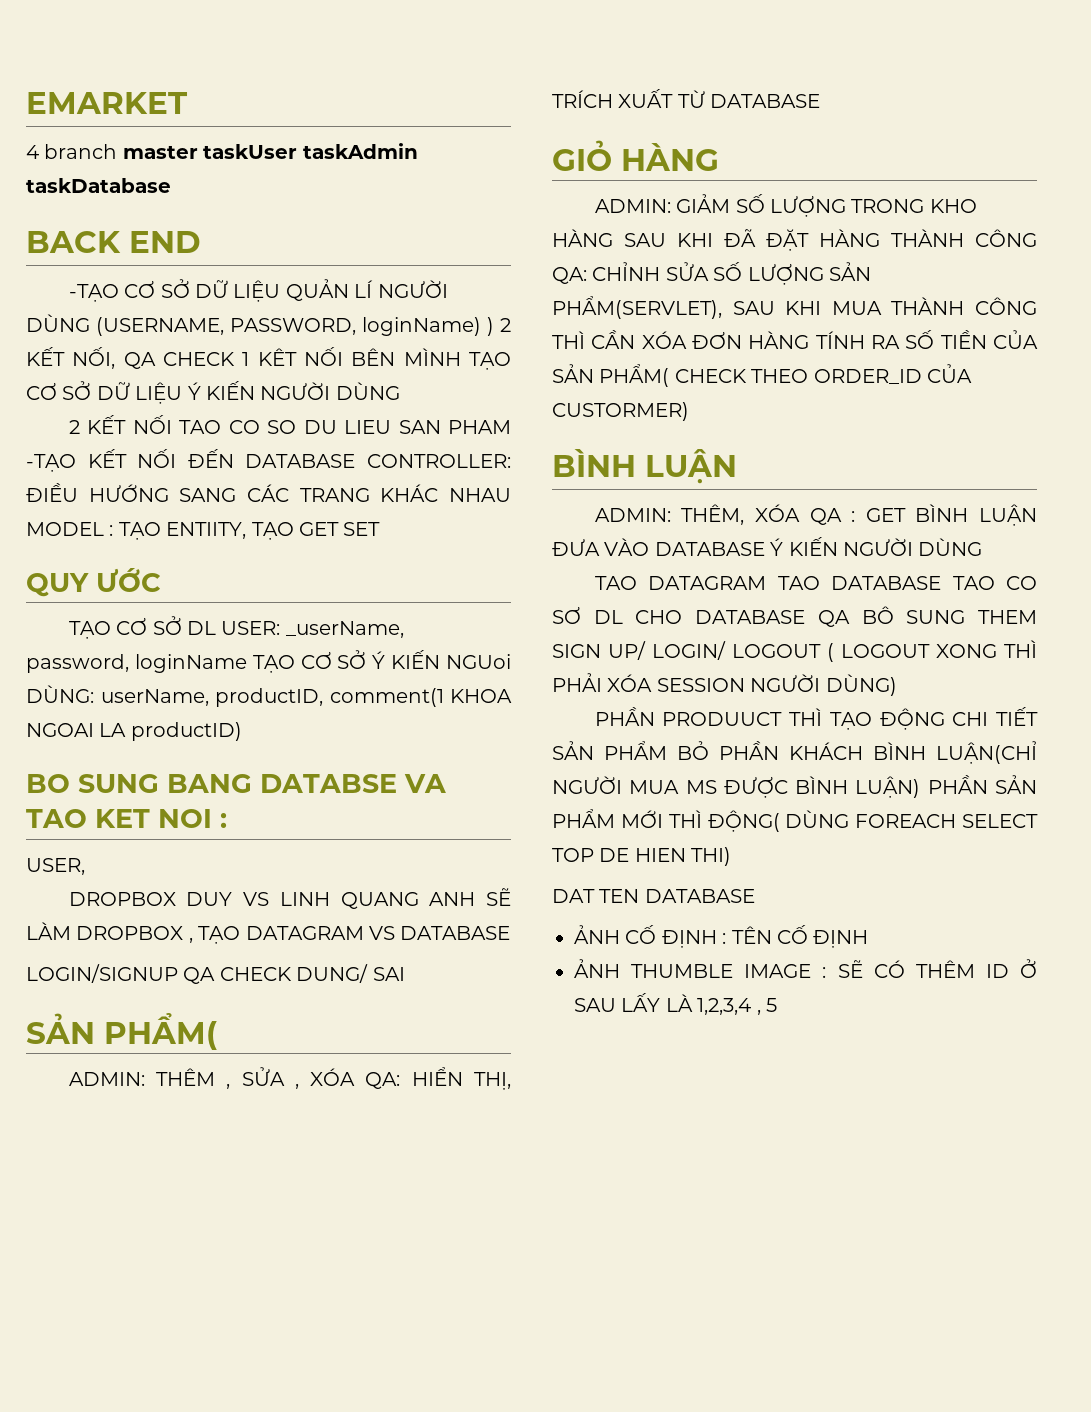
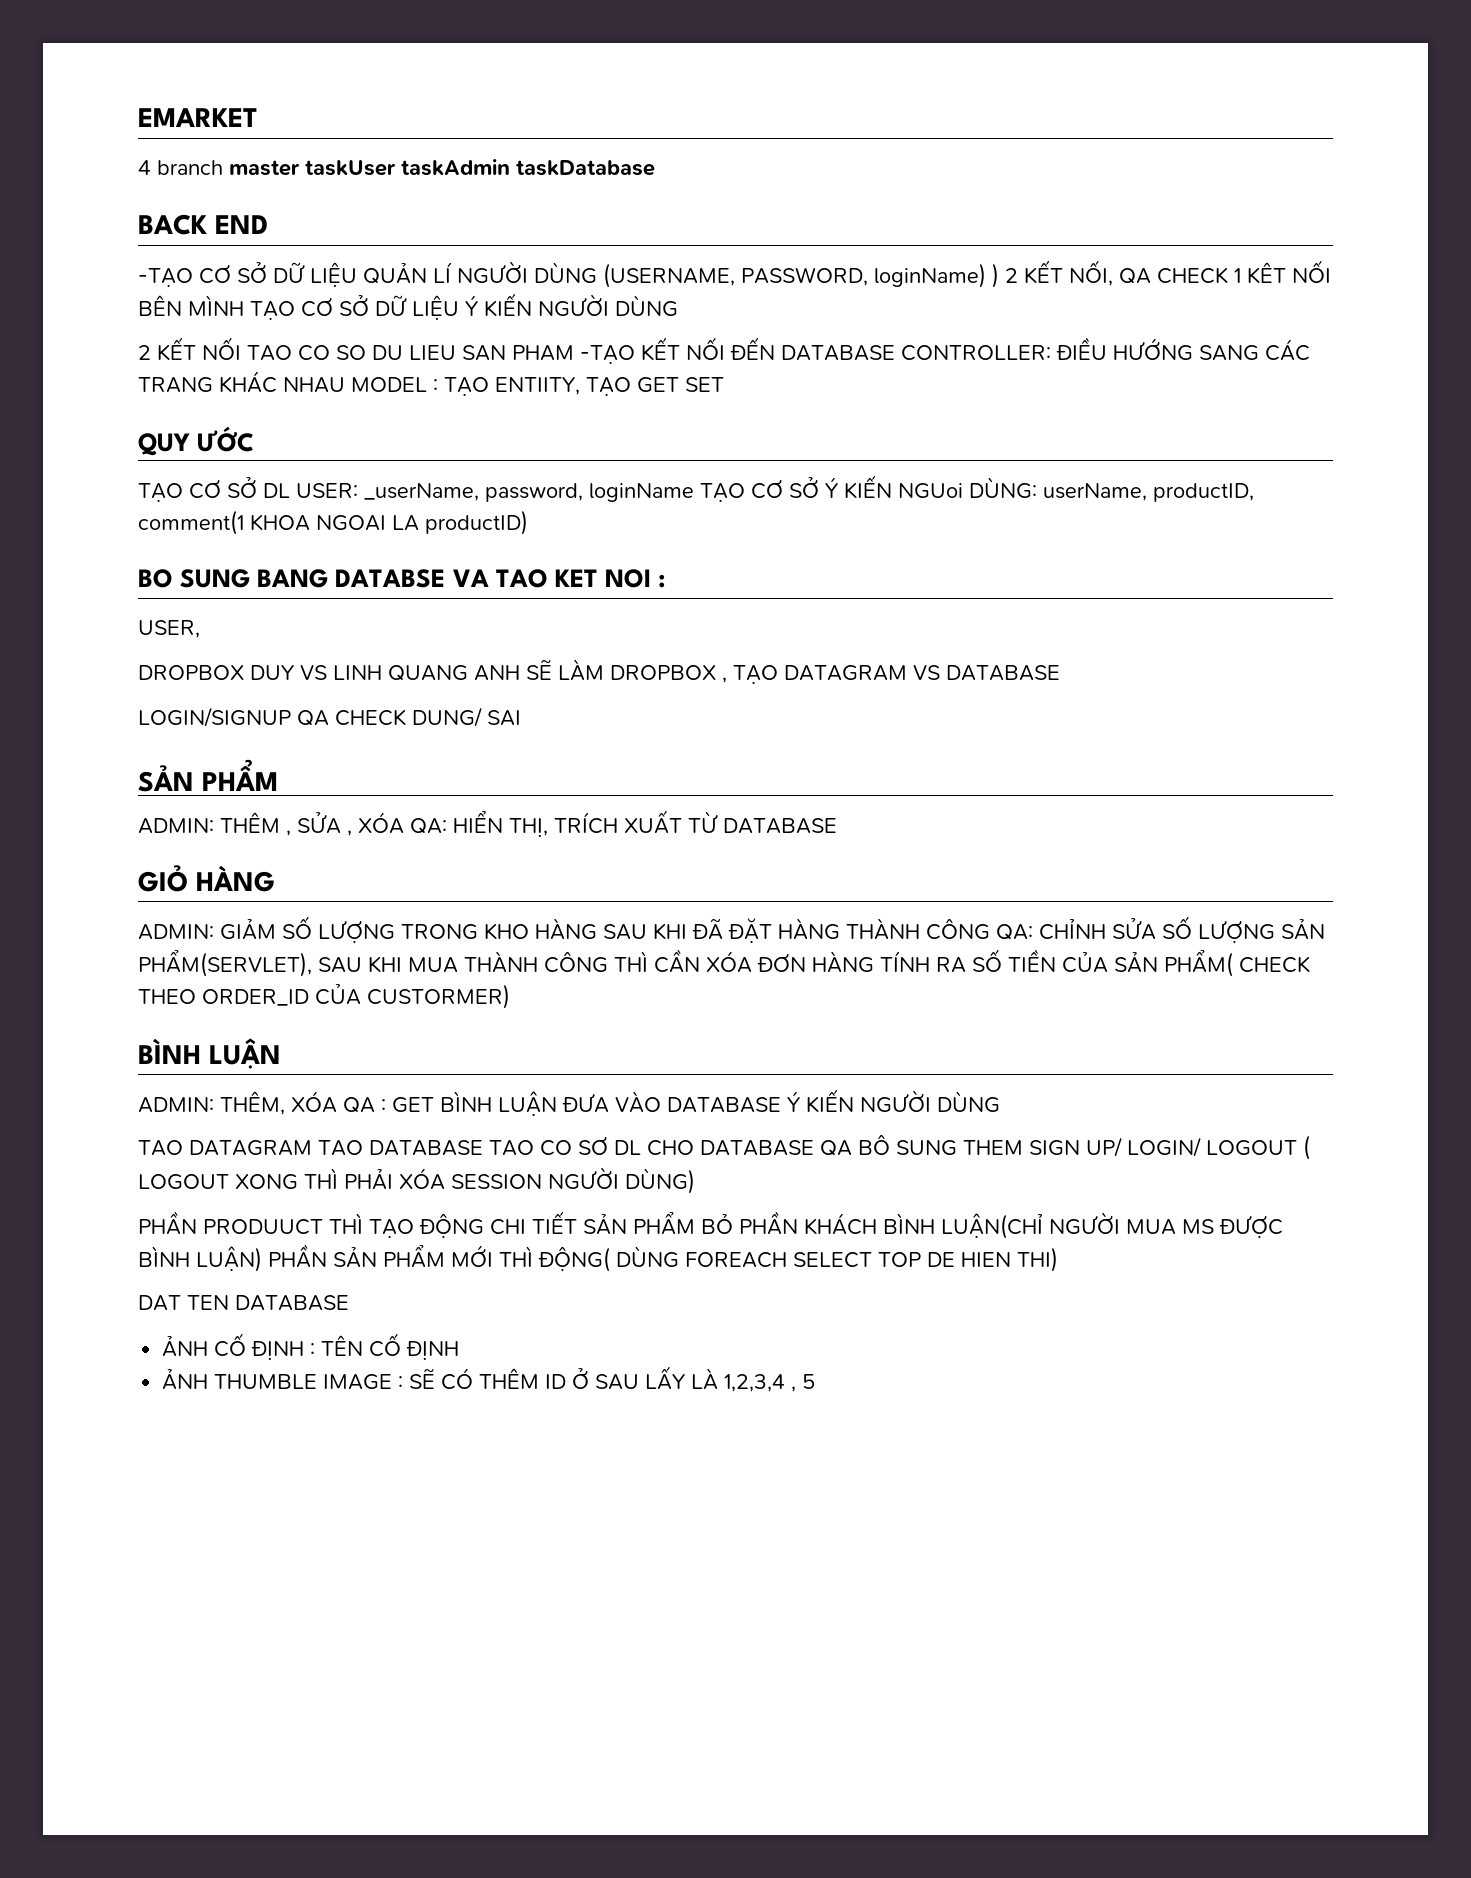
  LOGIN/SIGNUP QA CHECK DUNG/ SAI
- SẢN PHẨM(
+ SẢN PHẨM

